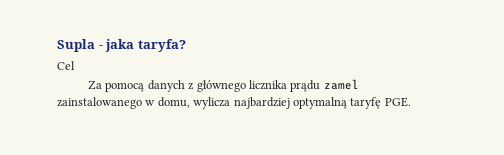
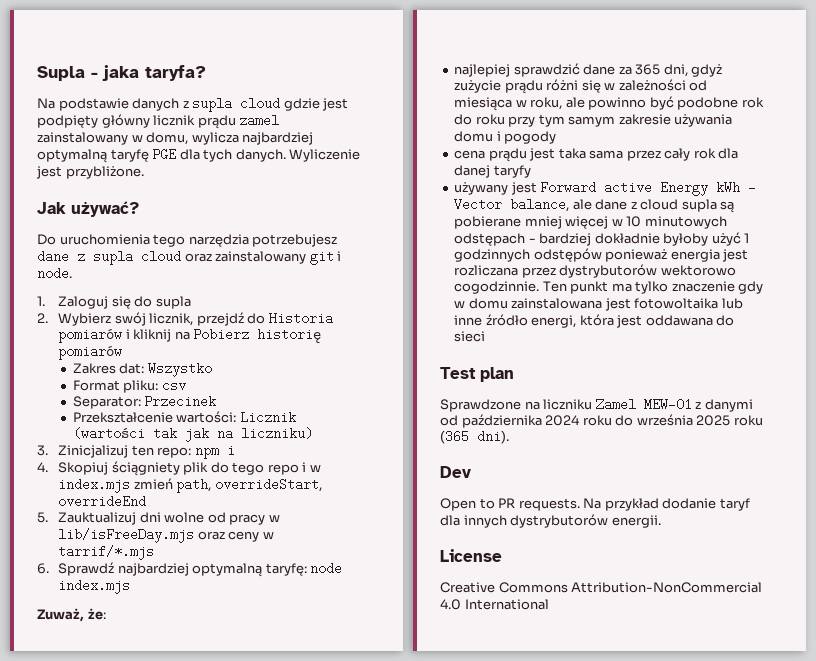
- Cel
- Za pomocą danych z głównego licznika prądu zamel zainstalowanego w domu, wylicza najbardziej optymalną taryfę PGE.
+ Na podstawie danych z supla cloud gdzie jest podpięty główny licznik prądu zamel zainstalowany w domu, wylicza najbardziej optymalną taryfę PGE dla tych danych. Wyliczenie jest przybliżone.
+ Jak używać?
+ Do uruchomienia tego narzędzia potrzebujesz dane z supla cloud oraz zainstalowany git i node.
+ 1. Zaloguj się do supla
+ 2. Wybierz swój licznik, przejdź do Historia pomiarów i kliknij na Pobierz historię pomiarów
+ Zakres dat: Wszystko
+ Format pliku: csv
+ Separator: Przecinek
+ Przekształcenie wartości: Licznik (wartości tak jak na liczniku)
+ 3. Zinicjalizuj ten repo: npm i
+ 4. Skopiuj ściągniety plik do tego repo i w index.mjs zmień path, overrideStart, overrideEnd
+ 5. Zauktualizuj dni wolne od pracy w lib/isFreeDay.mjs oraz ceny w tarrif/*.mjs
+ 6. Sprawdź najbardziej optymalną taryfę: node index.mjs
+ Zuważ, że:
+ najlepiej sprawdzić dane za 365 dni, gdyż zużycie prądu różni się w zależności od miesiąca w roku, ale powinno być podobne rok do roku przy tym samym zakresie używania domu i pogody
+ cena prądu jest taka sama przez cały rok dla danej taryfy
+ używany jest Forward active Energy kWh - Vector balance, ale dane z cloud supla są pobierane mniej więcej w 10 minutowych odstępach - bardziej dokładnie byłoby użyć 1 godzinnych odstępów ponieważ energia jest rozliczana przez dystrybutorów wektorowo cogodzinnie. Ten punkt ma tylko znaczenie gdy w domu zainstalowana jest fotowoltaika lub inne źródło energi, która jest oddawana do sieci
+ Test plan
+ Sprawdzone na liczniku Zamel MEW-01 z danymi od października 2024 roku do września 2025 roku (365 dni).
+ Dev
+ Open to PR requests. Na przykład dodanie taryf dla innych dystrybutorów energii.
+ License
+ Creative Commons Attribution-NonCommercial 4.0 International

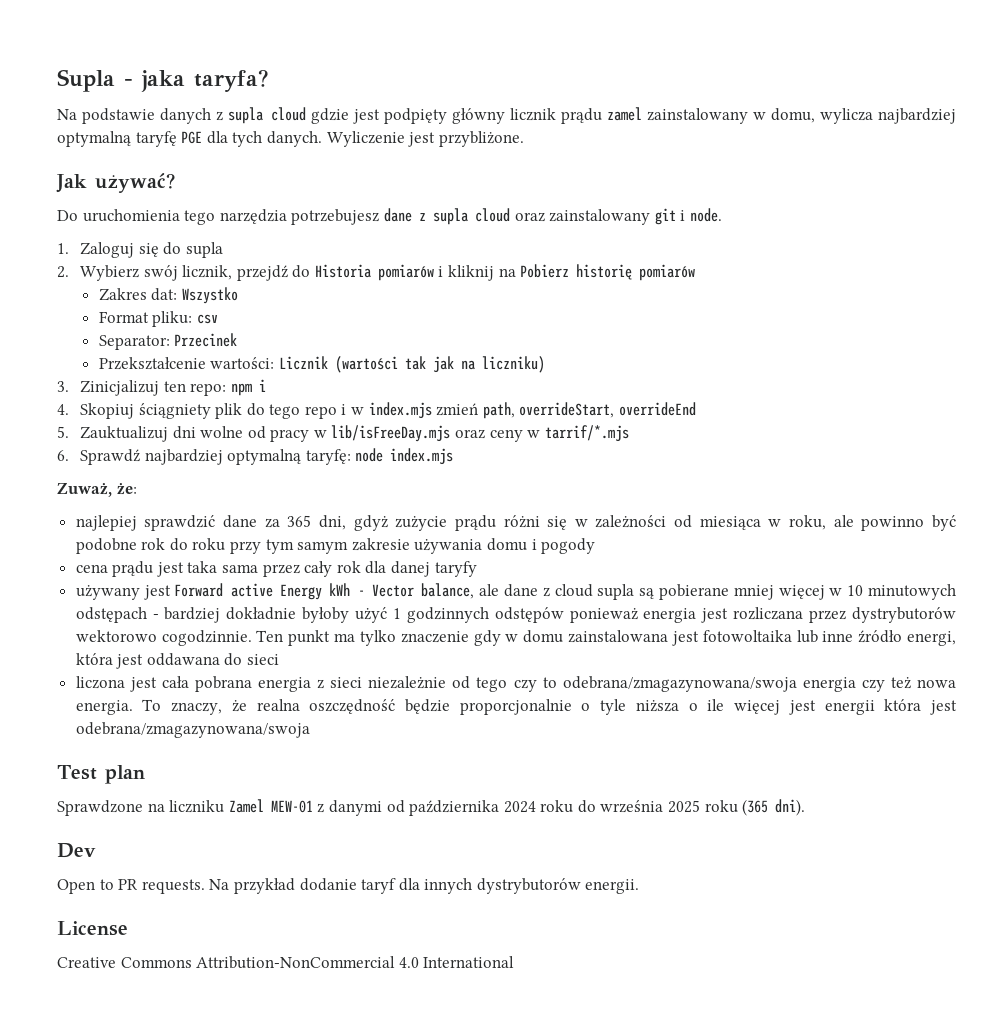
+ liczona jest cała pobrana energia z sieci niezależnie od tego czy to odebrana/zmagazynowana/swoja energia czy też nowa energia. To znaczy, że realna oszczędność będzie proporcjonalnie o tyle niższa o ile więcej jest energii która jest odebrana/zmagazynowana/swoja

